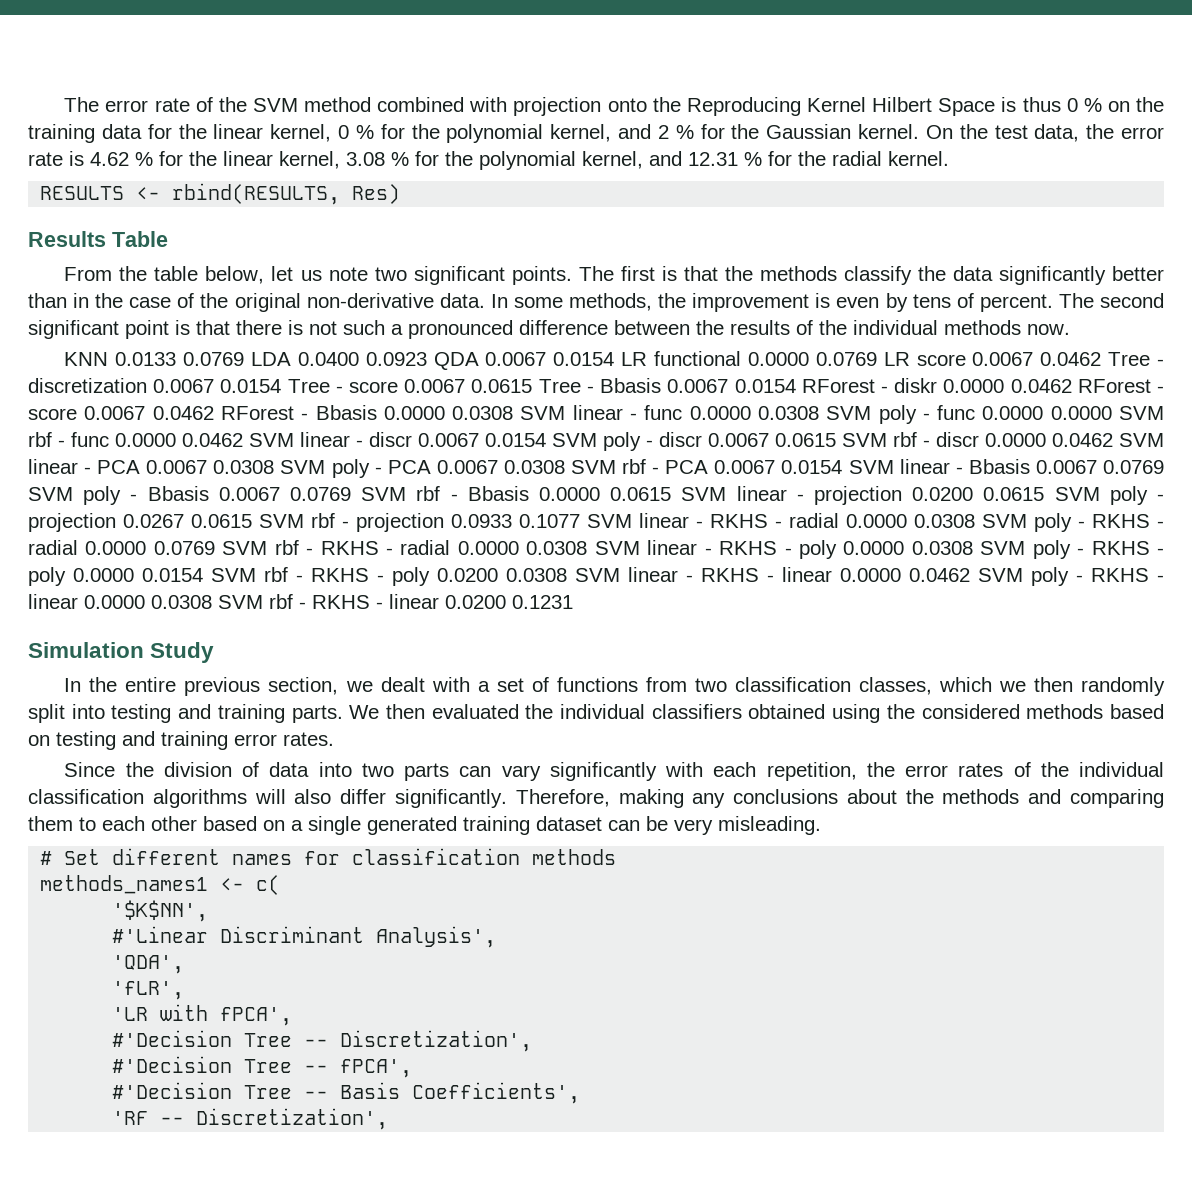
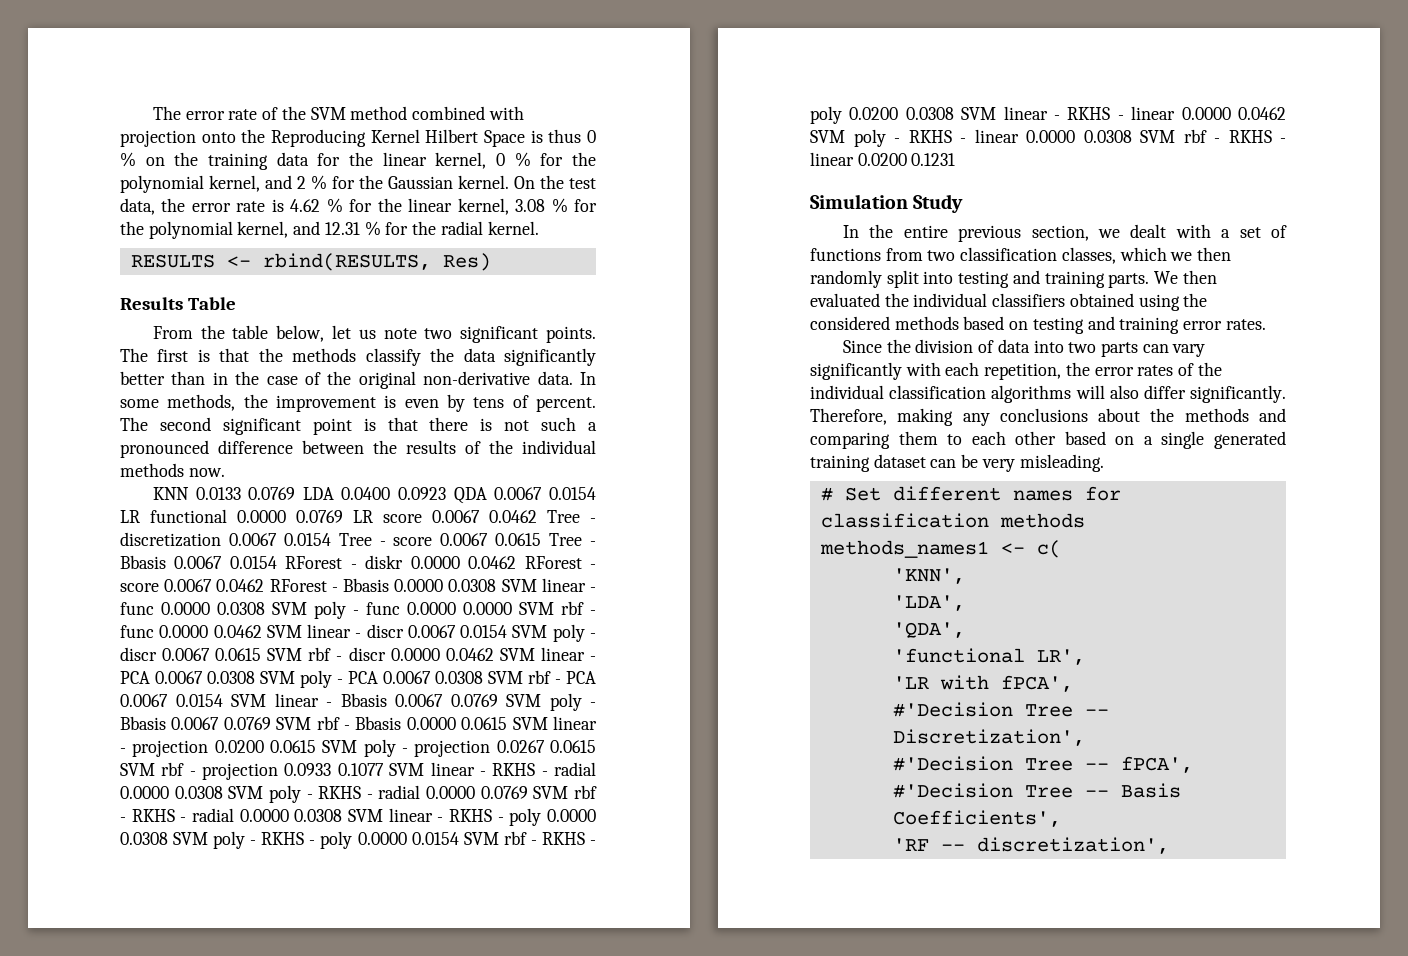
- '$K$NN',
- #'Linear Discriminant Analysis',
+ 'KNN',
+ 'LDA',
- 'fLR',
+ 'functional LR',
- 'RF -- Discretization',
+ 'RF -- discretization',

